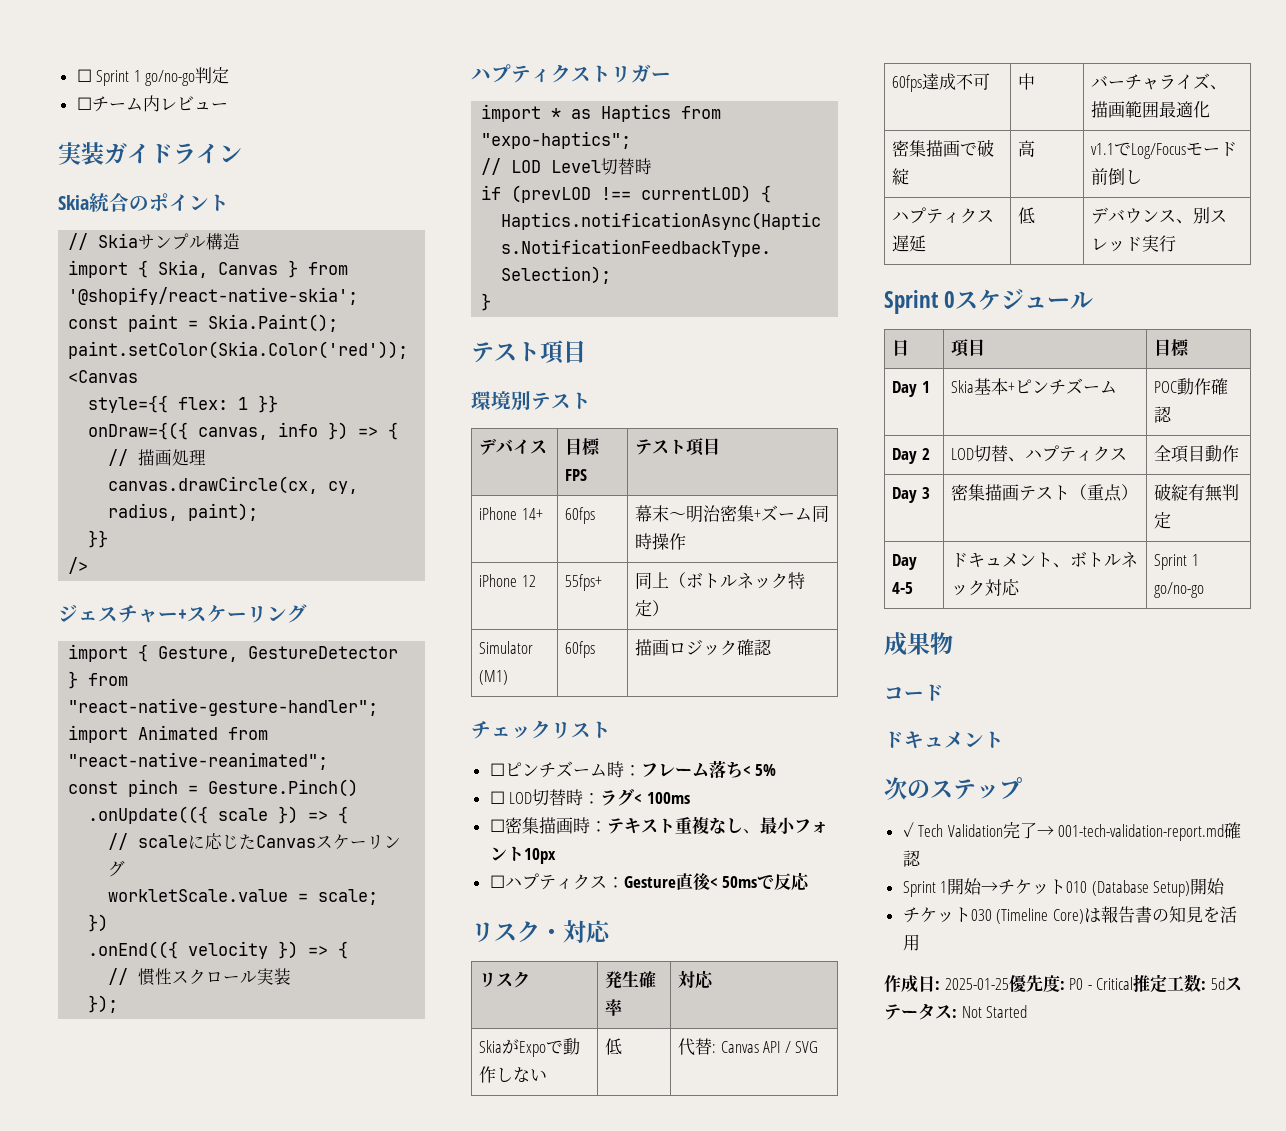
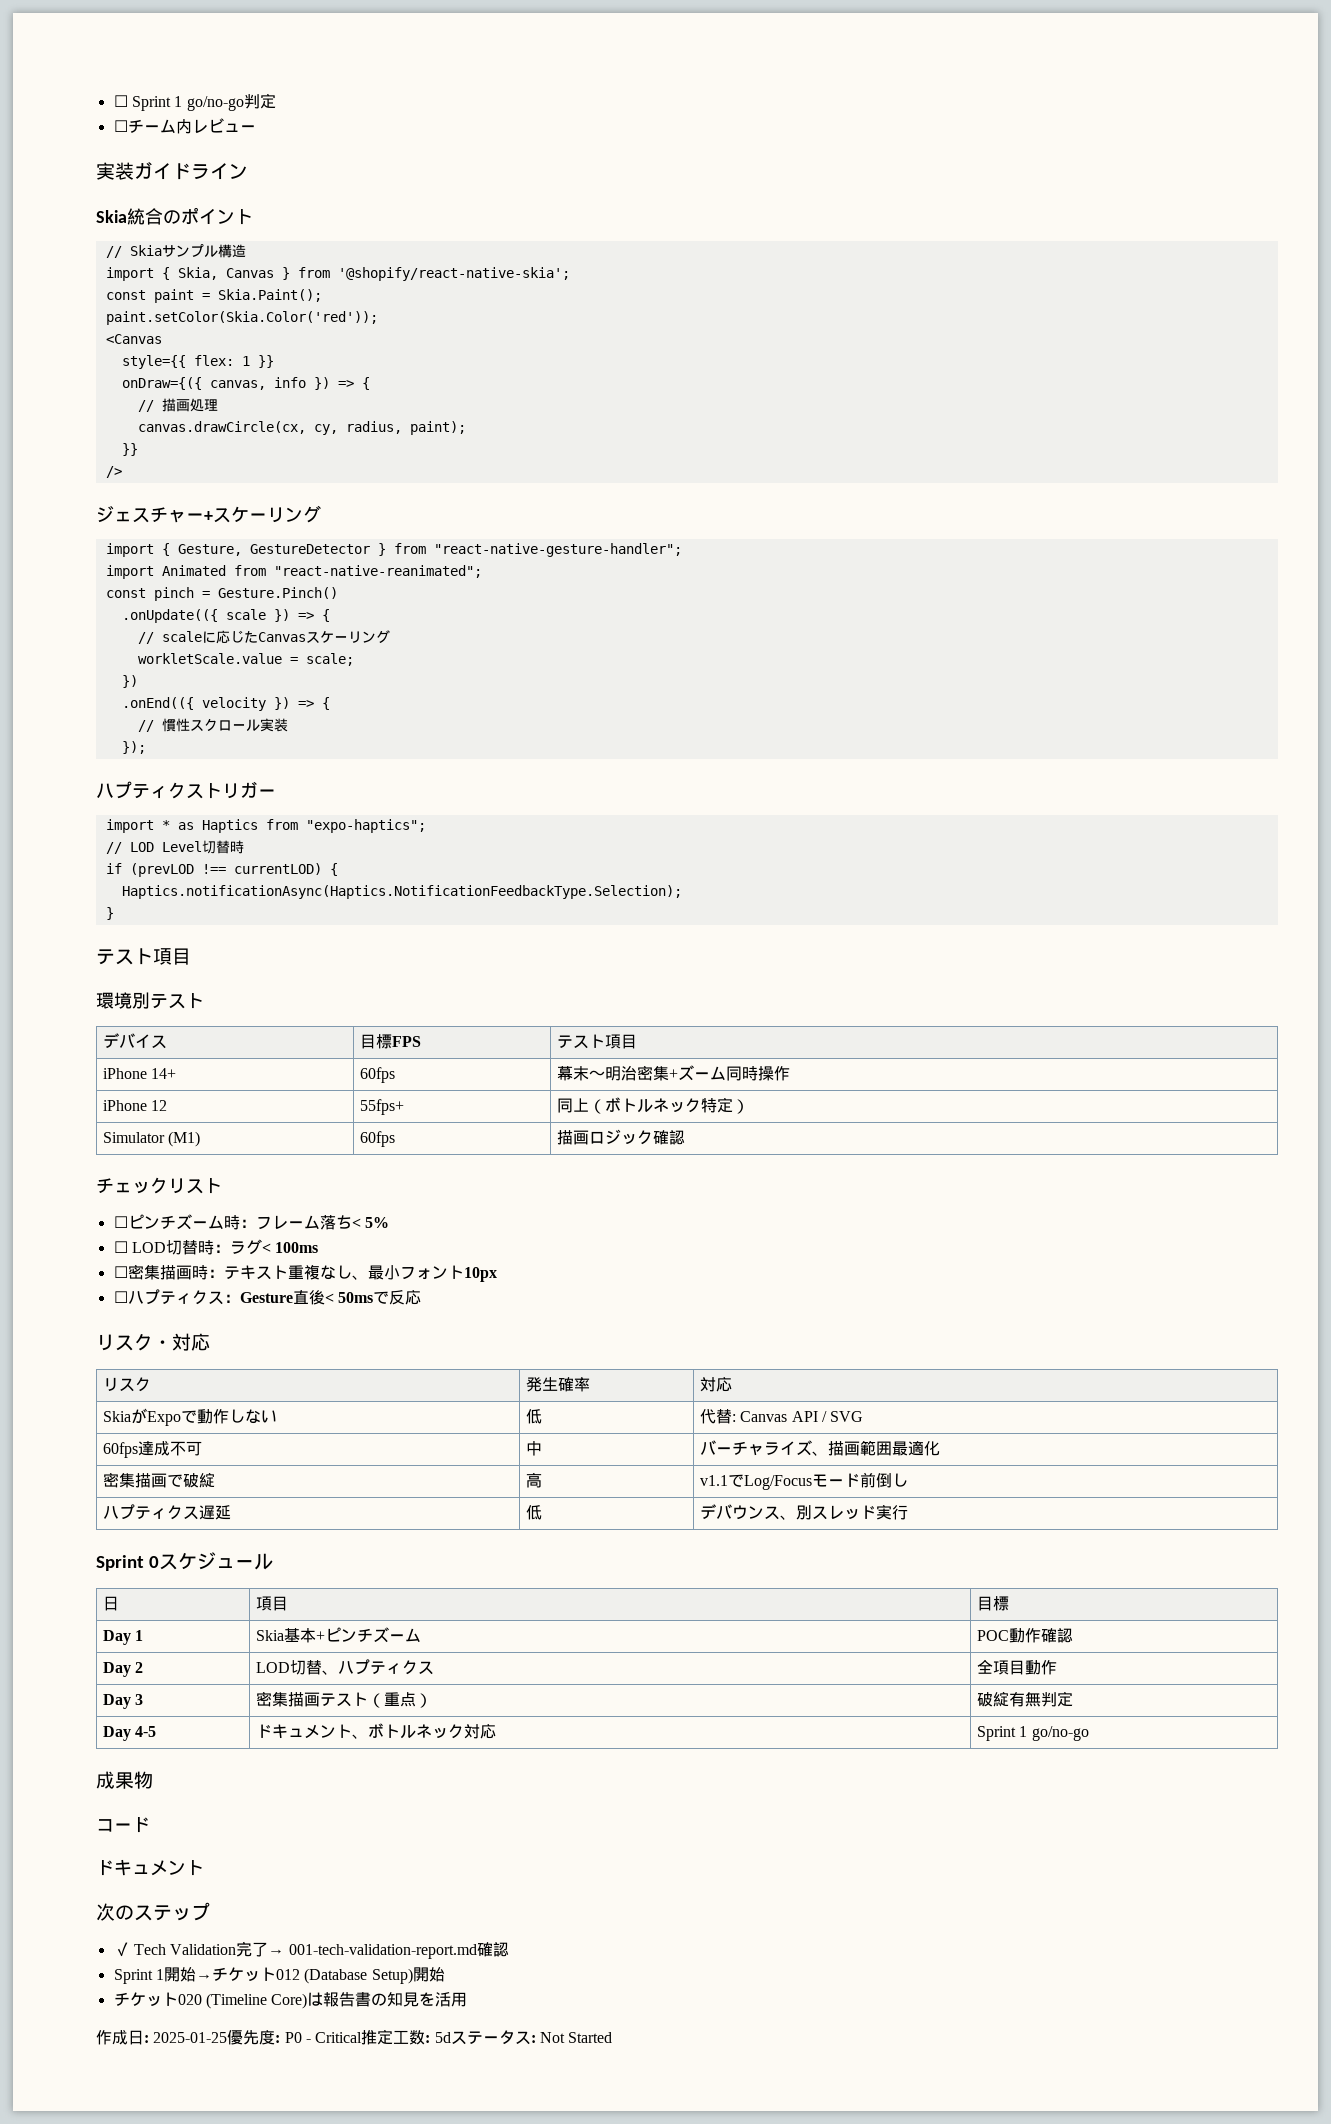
- Sprint 1開始→チケット010 (Database Setup)開始
+ Sprint 1開始→チケット012 (Database Setup)開始
- チケット030 (Timeline Core)は報告書の知見を活用
+ チケット020 (Timeline Core)は報告書の知見を活用

